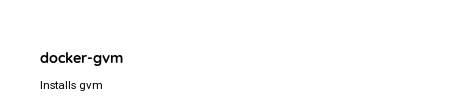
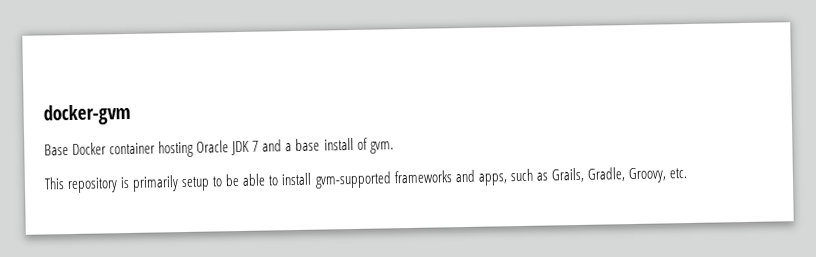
- Installs gvm
+ Base Docker container hosting Oracle JDK 7 and a base install of gvm.
+ This repository is primarily setup to be able to install gvm-supported frameworks and apps, such as Grails, Gradle, Groovy, etc.

